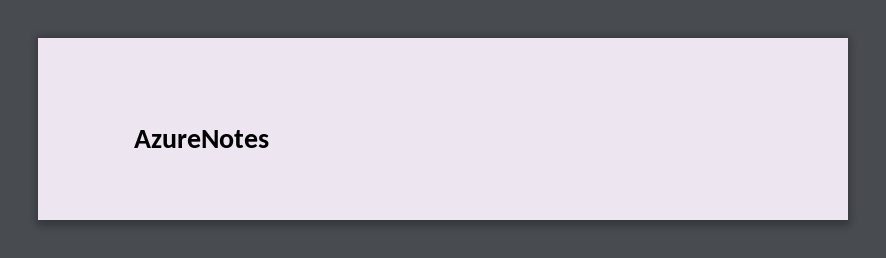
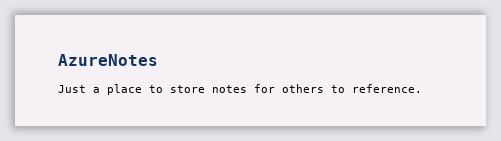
+ Just a place to store notes for others to reference.

